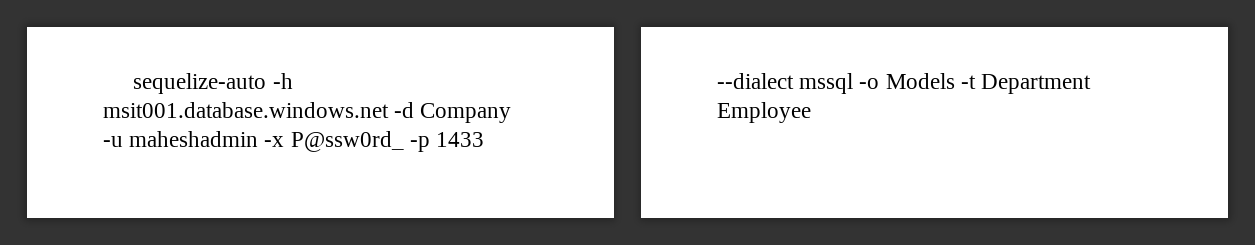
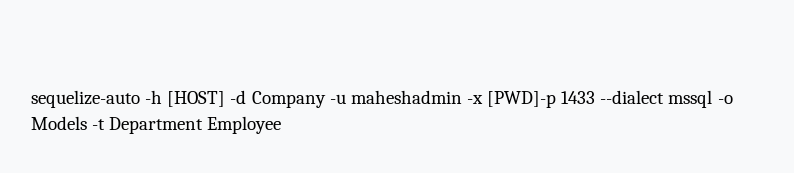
- sequelize-auto -h msit001.database.windows.net -d Company -u maheshadmin -x P@ssw0rd_ -p 1433 --dialect mssql -o Models -t Department Employee
+ sequelize-auto -h [HOST] -d Company -u maheshadmin -x [PWD]-p 1433 --dialect mssql -o Models -t Department Employee

